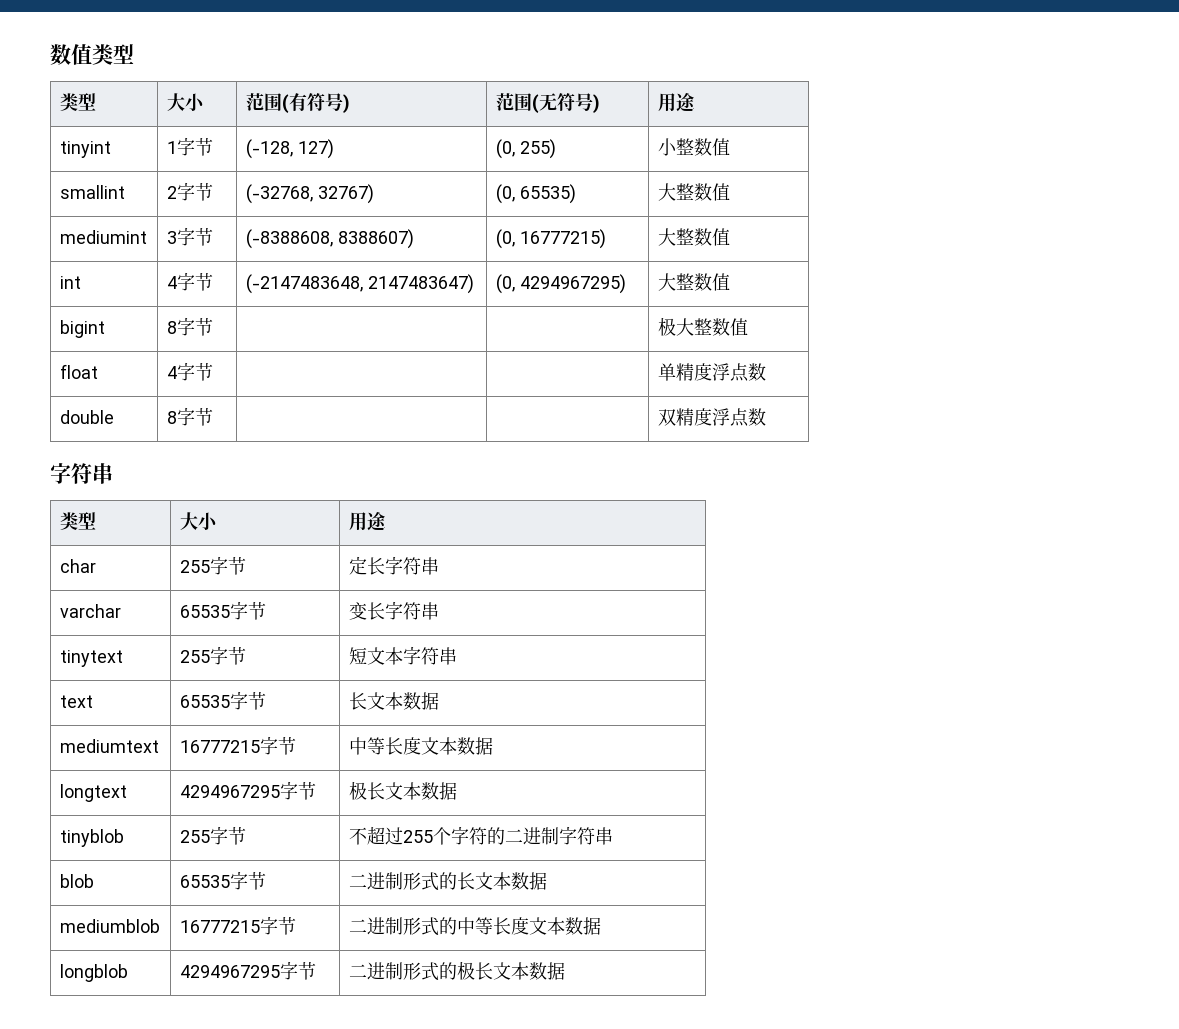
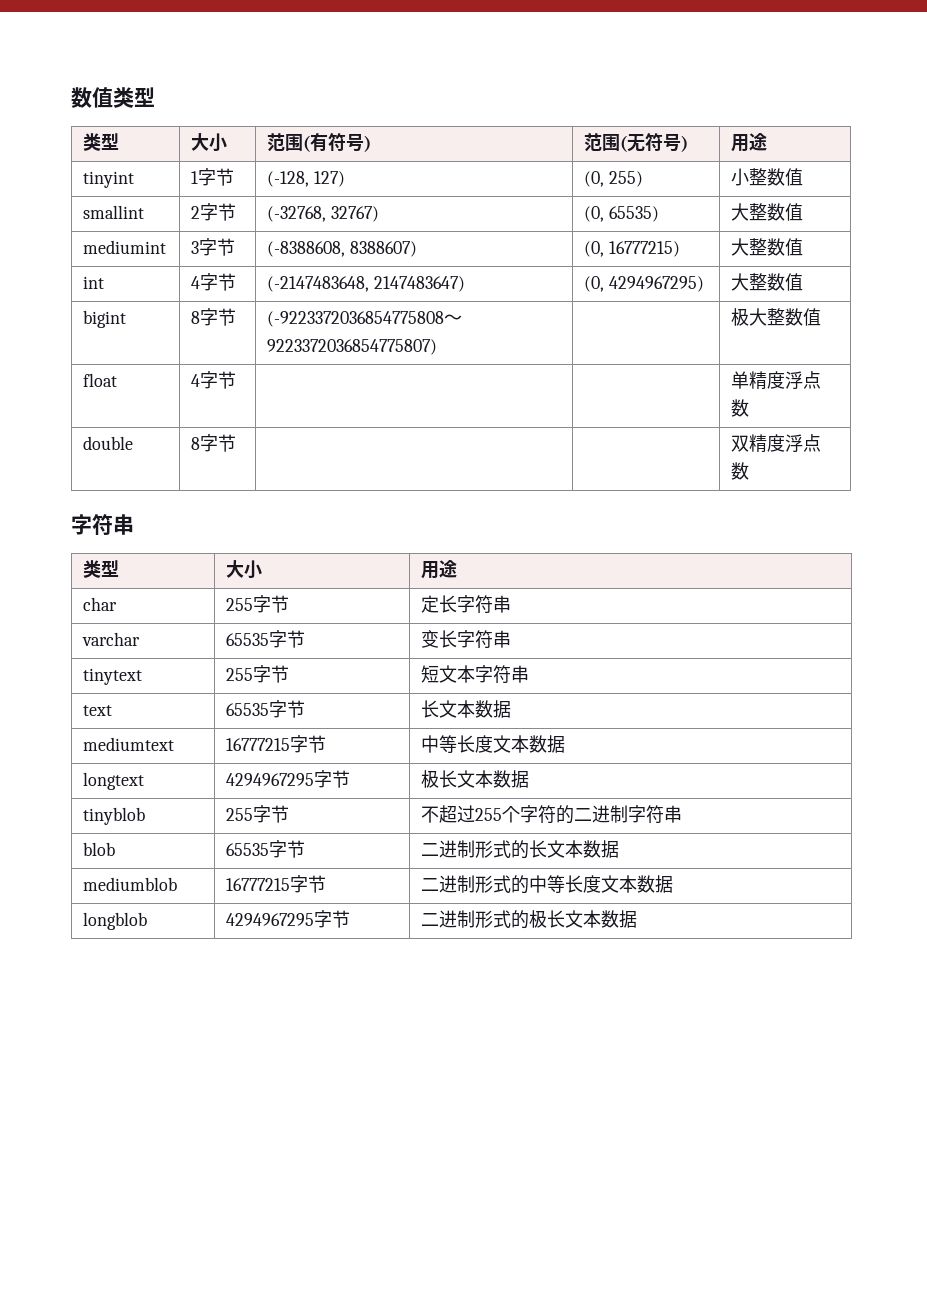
- bigint | 8字节 | | | 极大整数值
+ bigint | 8字节 | (-9223372036854775808〜9223372036854775807) | | 极大整数值

